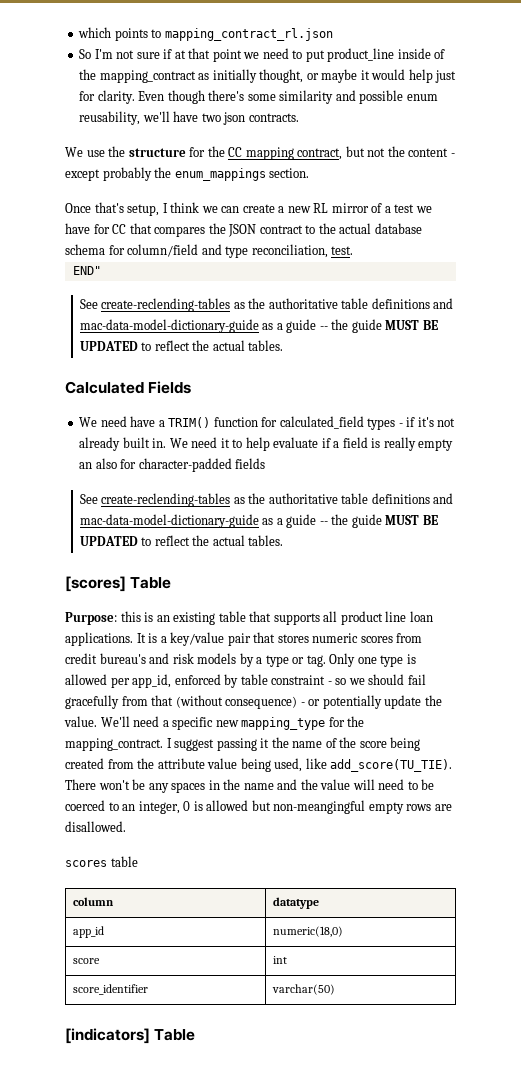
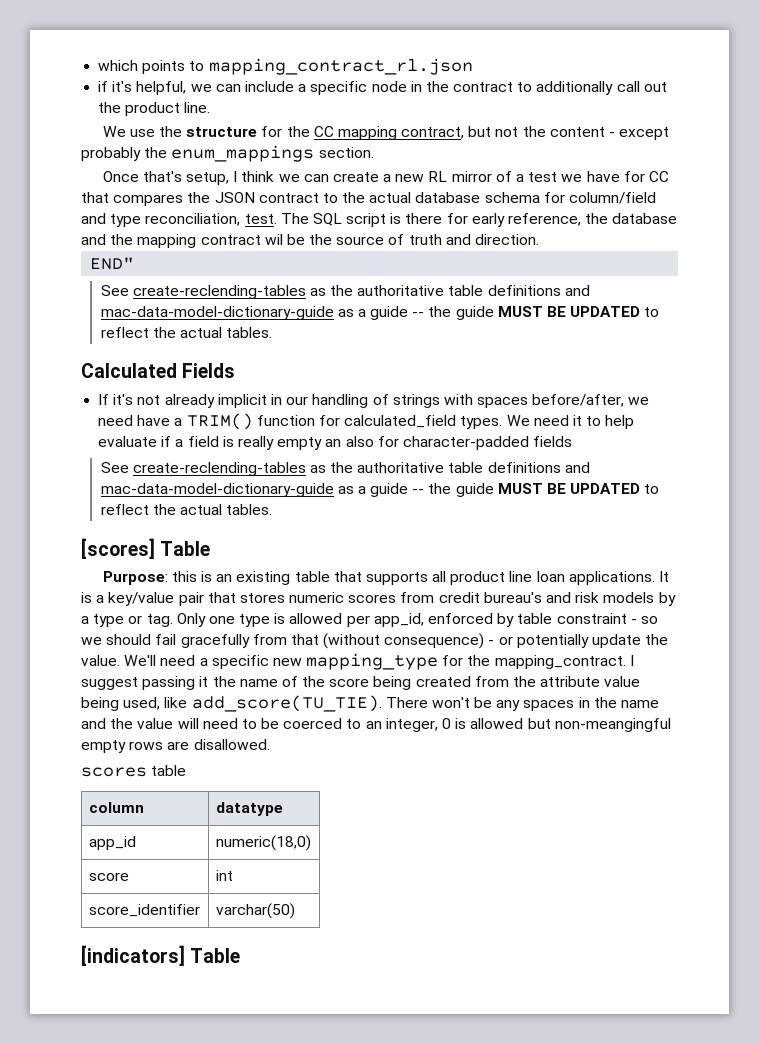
- So I'm not sure if at that point we need to put product_line inside of the mapping_contract as initially thought, or maybe it would help just for clarity. Even though there's some similarity and possible enum reusability, we'll have two json contracts.
+ if it's helpful, we can include a specific node in the contract to additionally call out the product line.
+ The SQL script is there for early reference, the database and the mapping contract wil be the source of truth and direction.
- We need have a TRIM() function for calculated_field types - if it's not already built in.
+ If it's not already implicit in our handling of strings with spaces before/after, we need have a TRIM() function for calculated_field types.

